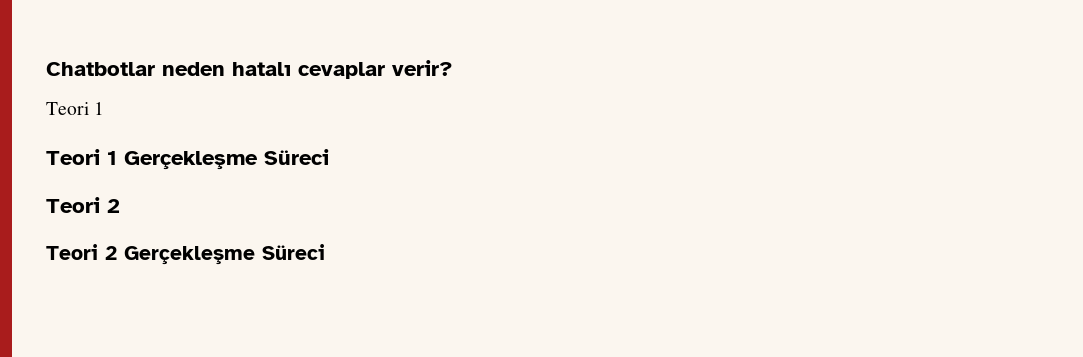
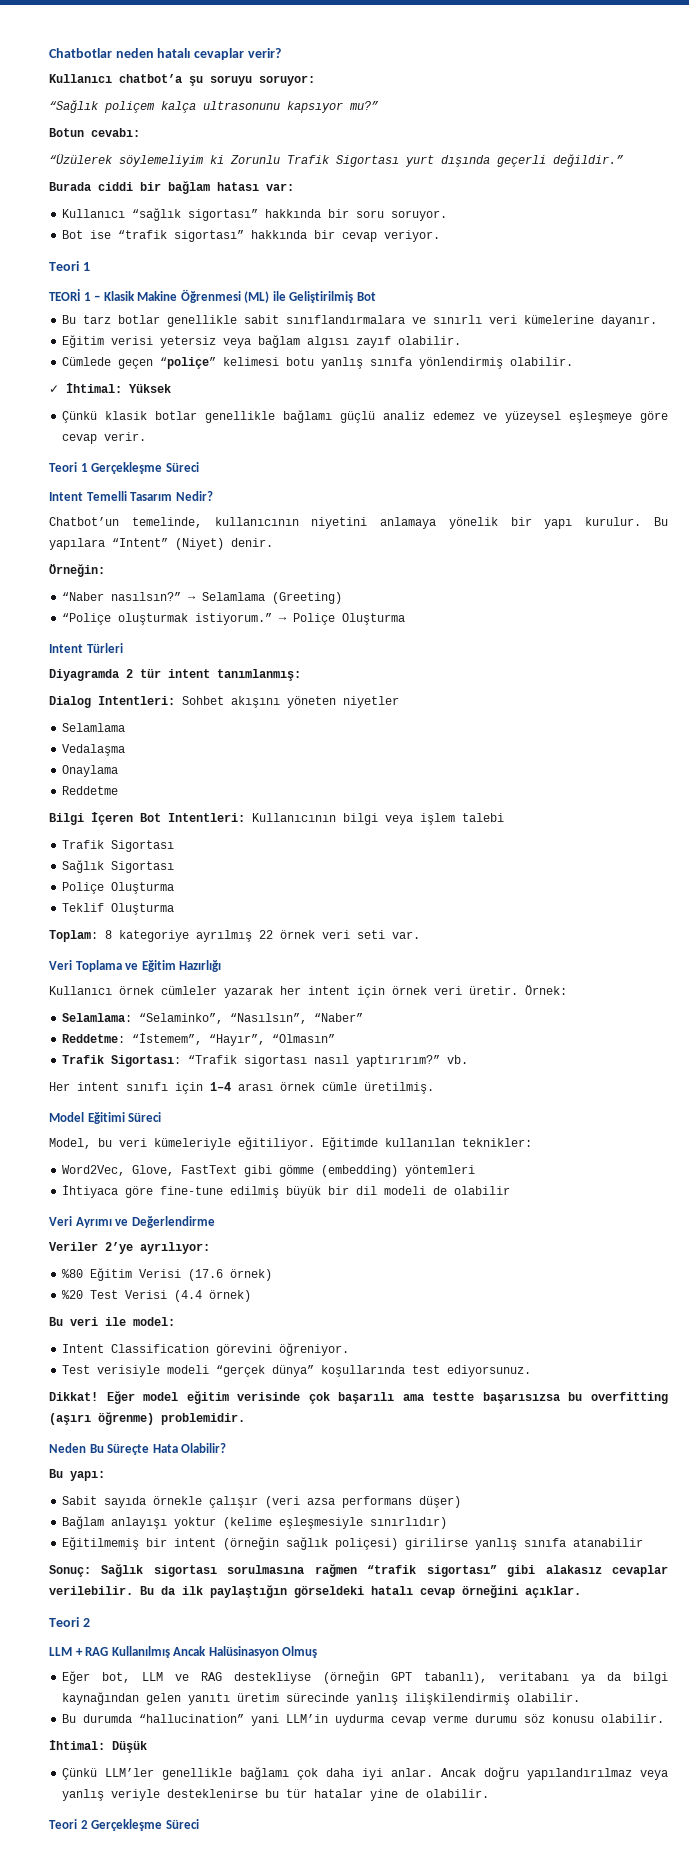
  Chatbotlar neden hatalı cevaplar verir?
+ Kullanıcı chatbot’a şu soruyu soruyor:
+ “Sağlık poliçem kalça ultrasonunu kapsıyor mu?”
+ Botun cevabı:
+ “Üzülerek söylemeliyim ki Zorunlu Trafik Sigortası yurt dışında geçerli değildir.”
+ Burada ciddi bir bağlam hatası var:
+ Kullanıcı “sağlık sigortası” hakkında bir soru soruyor.
+ Bot ise “trafik sigortası” hakkında bir cevap veriyor.
  Teori 1
+ TEORİ 1 – Klasik Makine Öğrenmesi (ML) ile Geliştirilmiş Bot
+ Bu tarz botlar genellikle sabit sınıflandırmalara ve sınırlı veri kümelerine dayanır.
+ Eğitim verisi yetersiz veya bağlam algısı zayıf olabilir.
+ Cümlede geçen “poliçe” kelimesi botu yanlış sınıfa yönlendirmiş olabilir.
+ ✓ İhtimal: Yüksek
+ Çünkü klasik botlar genellikle bağlamı güçlü analiz edemez ve yüzeysel eşleşmeye göre cevap verir.
  Teori 1 Gerçekleşme Süreci
+ Intent Temelli Tasarım Nedir?
+ Chatbot’un temelinde, kullanıcının niyetini anlamaya yönelik bir yapı kurulur. Bu yapılara “Intent” (Niyet) denir.
+ Örneğin:
+ “Naber nasılsın?” → Selamlama (Greeting)
+ “Poliçe oluşturmak istiyorum.” → Poliçe Oluşturma
+ Intent Türleri
+ Diyagramda 2 tür intent tanımlanmış:
+ Dialog Intentleri: Sohbet akışını yöneten niyetler
+ Selamlama
+ Vedalaşma
+ Onaylama
+ Reddetme
+ Bilgi İçeren Bot Intentleri: Kullanıcının bilgi veya işlem talebi
+ Trafik Sigortası
+ Sağlık Sigortası
+ Poliçe Oluşturma
+ Teklif Oluşturma
+ Toplam: 8 kategoriye ayrılmış 22 örnek veri seti var.
+ Veri Toplama ve Eğitim Hazırlığı
+ Kullanıcı örnek cümleler yazarak her intent için örnek veri üretir. Örnek:
+ Selamlama: “Selaminko”, “Nasılsın”, “Naber”
+ Reddetme: “İstemem”, “Hayır”, “Olmasın”
+ Trafik Sigortası: “Trafik sigortası nasıl yaptırırım?” vb.
+ Her intent sınıfı için 1–4 arası örnek cümle üretilmiş.
+ Model Eğitimi Süreci
+ Model, bu veri kümeleriyle eğitiliyor. Eğitimde kullanılan teknikler:
+ Word2Vec, Glove, FastText gibi gömme (embedding) yöntemleri
+ İhtiyaca göre fine-tune edilmiş büyük bir dil modeli de olabilir
+ Veri Ayrımı ve Değerlendirme
+ Veriler 2’ye ayrılıyor:
+ %80 Eğitim Verisi (17.6 örnek)
+ %20 Test Verisi (4.4 örnek)
+ Bu veri ile model:
+ Intent Classification görevini öğreniyor.
+ Test verisiyle modeli “gerçek dünya” koşullarında test ediyorsunuz.
+ Dikkat! Eğer model eğitim verisinde çok başarılı ama testte başarısızsa bu overfitting (aşırı öğrenme) problemidir.
+ Neden Bu Süreçte Hata Olabilir?
+ Bu yapı:
+ Sabit sayıda örnekle çalışır (veri azsa performans düşer)
+ Bağlam anlayışı yoktur (kelime eşleşmesiyle sınırlıdır)
+ Eğitilmemiş bir intent (örneğin sağlık poliçesi) girilirse yanlış sınıfa atanabilir
+ Sonuç: Sağlık sigortası sorulmasına rağmen “trafik sigortası” gibi alakasız cevaplar verilebilir. Bu da ilk paylaştığın görseldeki hatalı cevap örneğini açıklar.
  Teori 2
+ LLM + RAG Kullanılmış Ancak Halüsinasyon Olmuş
+ Eğer bot, LLM ve RAG destekliyse (örneğin GPT tabanlı), veritabanı ya da bilgi kaynağından gelen yanıtı üretim sürecinde yanlış ilişkilendirmiş olabilir.
+ Bu durumda “hallucination” yani LLM’in uydurma cevap verme durumu söz konusu olabilir.
+ İhtimal: Düşük
+ Çünkü LLM’ler genellikle bağlamı çok daha iyi anlar. Ancak doğru yapılandırılmaz veya yanlış veriyle desteklenirse bu tür hatalar yine de olabilir.

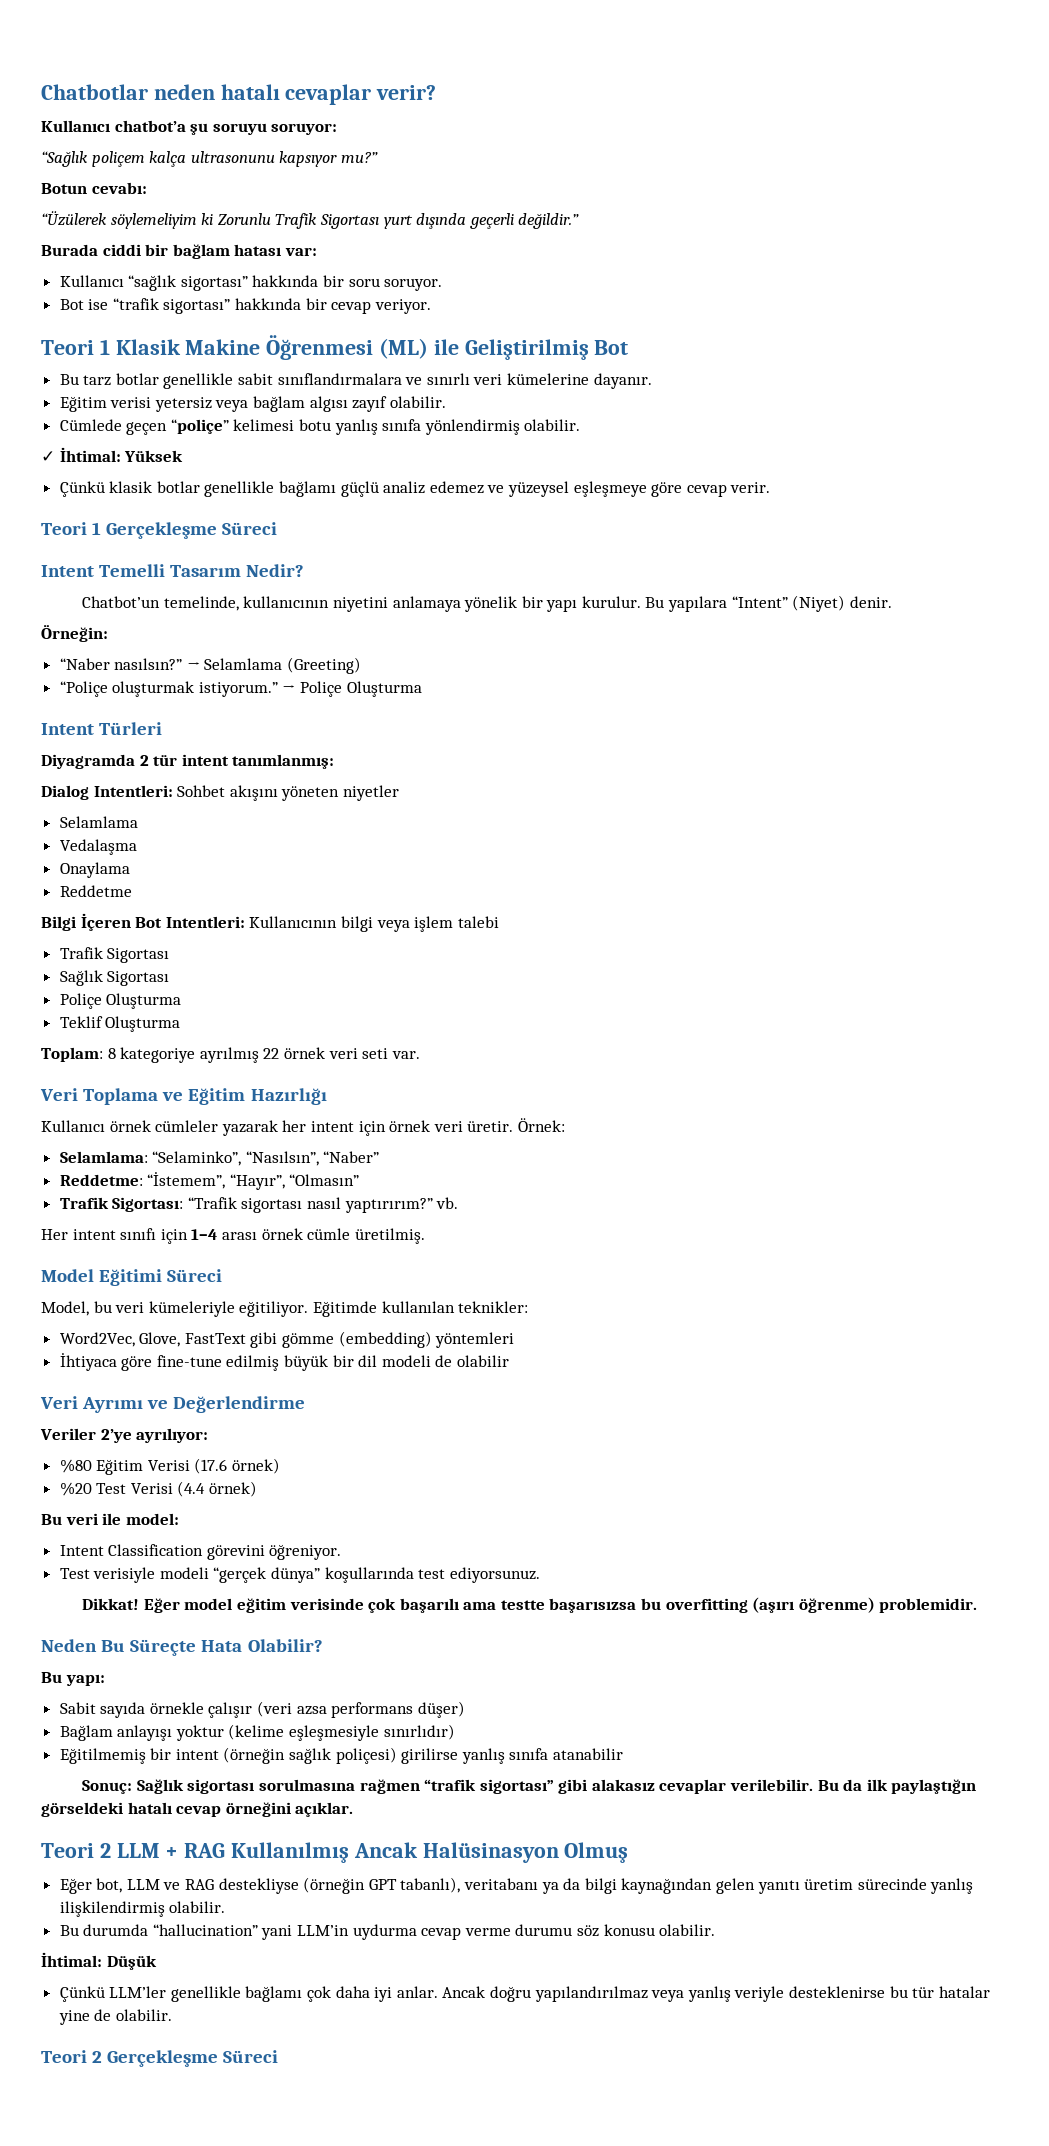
  Bot ise “trafik sigortası” hakkında bir cevap veriyor.
- Teori 1
- TEORİ 1 – Klasik Makine Öğrenmesi (ML) ile Geliştirilmiş Bot
+ Teori 1 Klasik Makine Öğrenmesi (ML) ile Geliştirilmiş Bot
  Bu da ilk paylaştığın görseldeki hatalı cevap örneğini açıklar.
- Teori 2
- LLM + RAG Kullanılmış Ancak Halüsinasyon Olmuş
+ Teori 2 LLM + RAG Kullanılmış Ancak Halüsinasyon Olmuş

